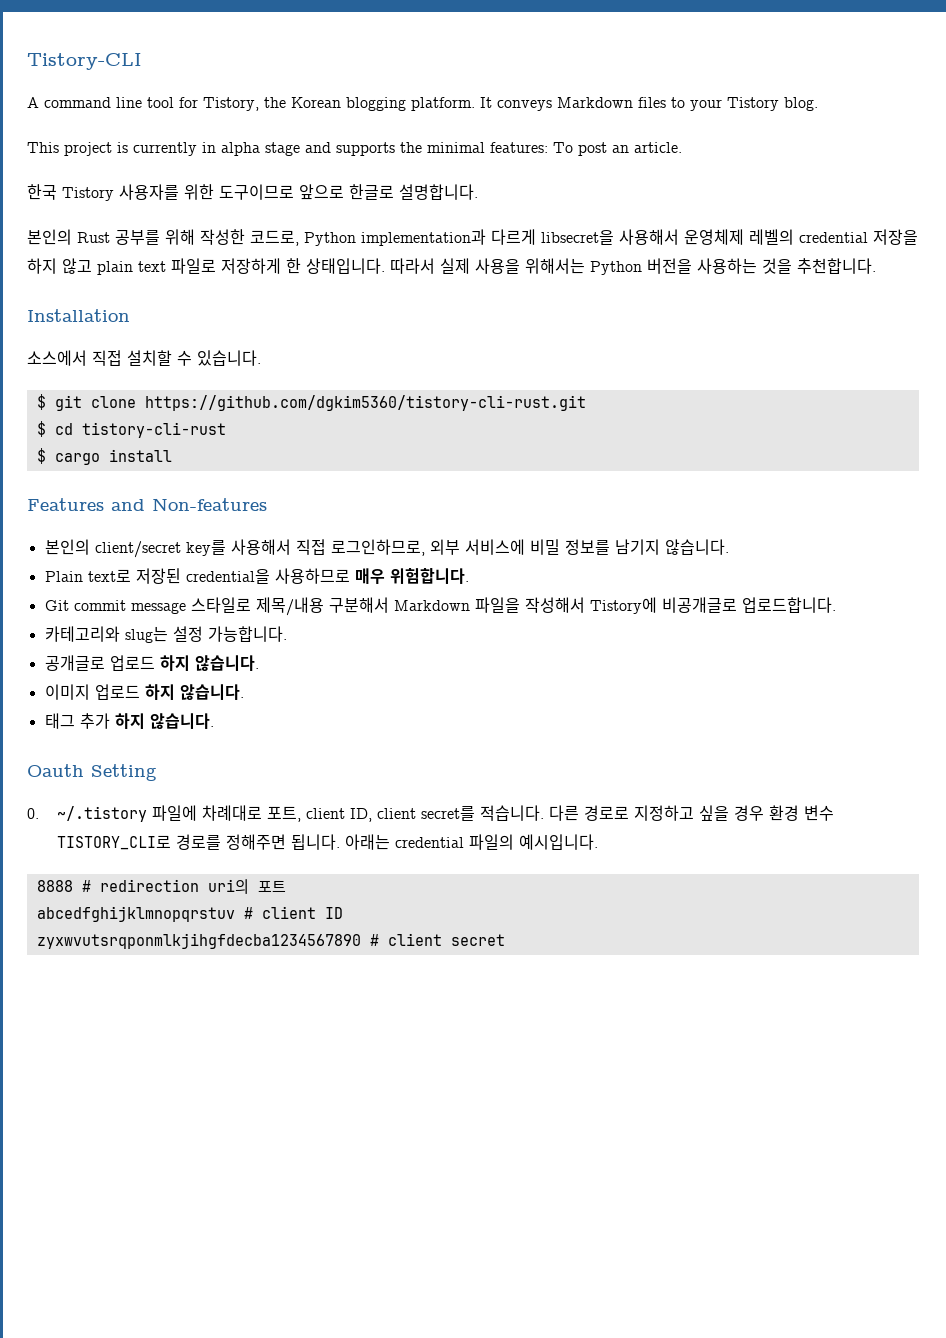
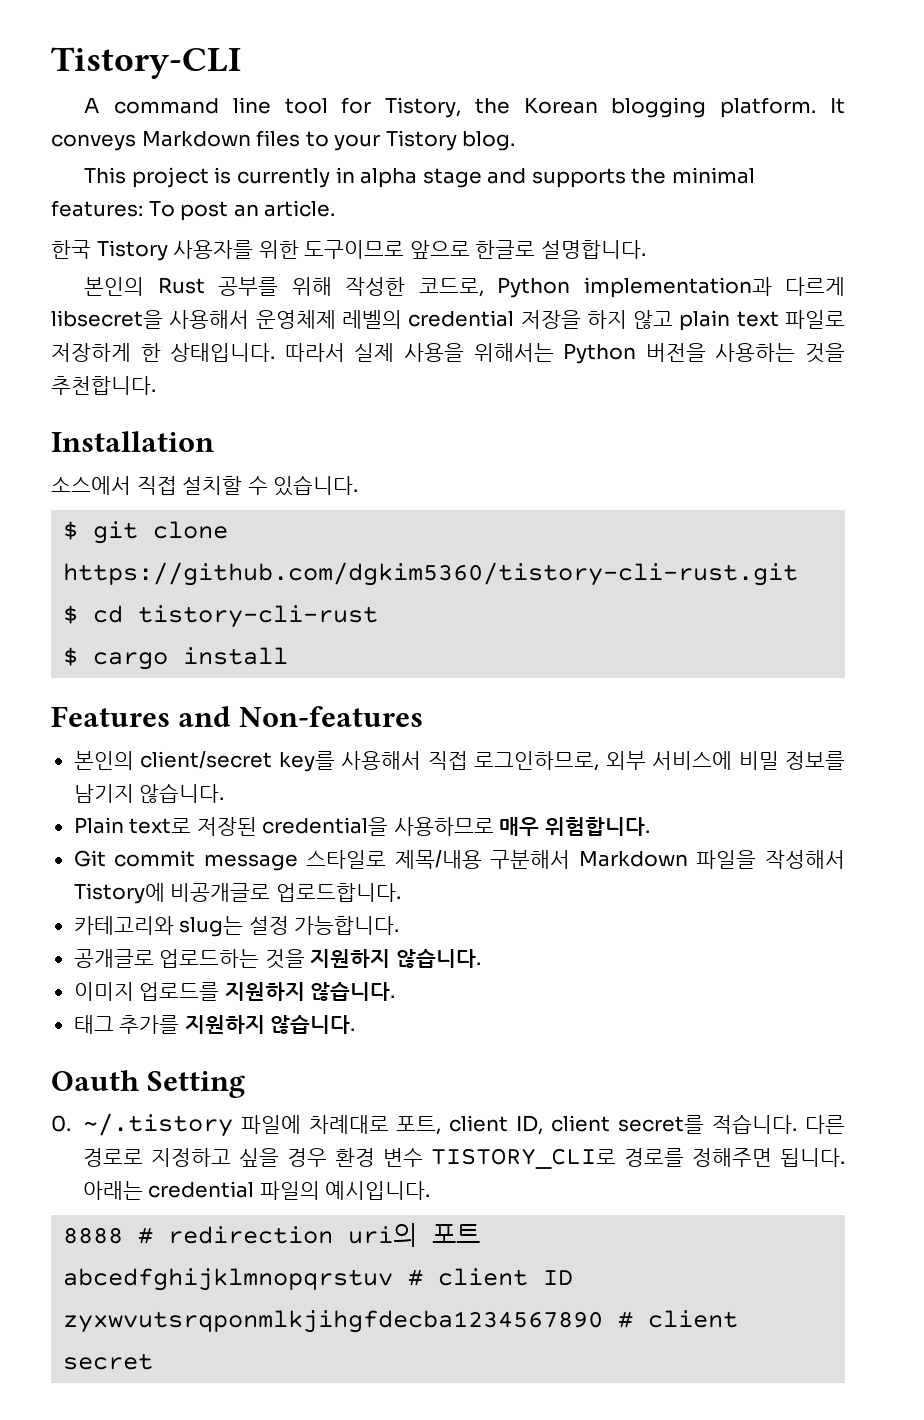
- 공개글로 업로드 하지 않습니다.
+ 공개글로 업로드하는 것을 지원하지 않습니다.
- 이미지 업로드 하지 않습니다.
+ 이미지 업로드를 지원하지 않습니다.
- 태그 추가 하지 않습니다.
+ 태그 추가를 지원하지 않습니다.

